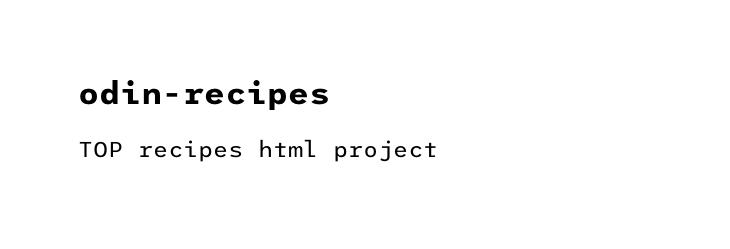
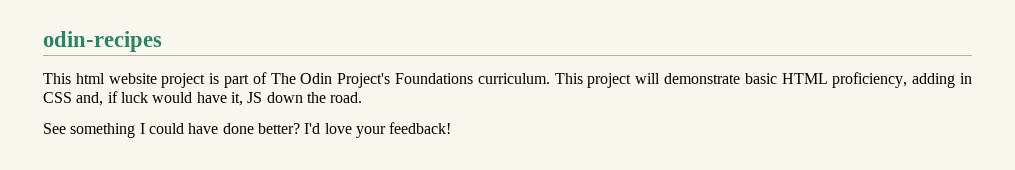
- TOP recipes html project
+ This html website project is part of The Odin Project's Foundations curriculum. This project will demonstrate basic HTML proficiency, adding in CSS and, if luck would have it, JS down the road.
+ See something I could have done better? I'd love your feedback!

